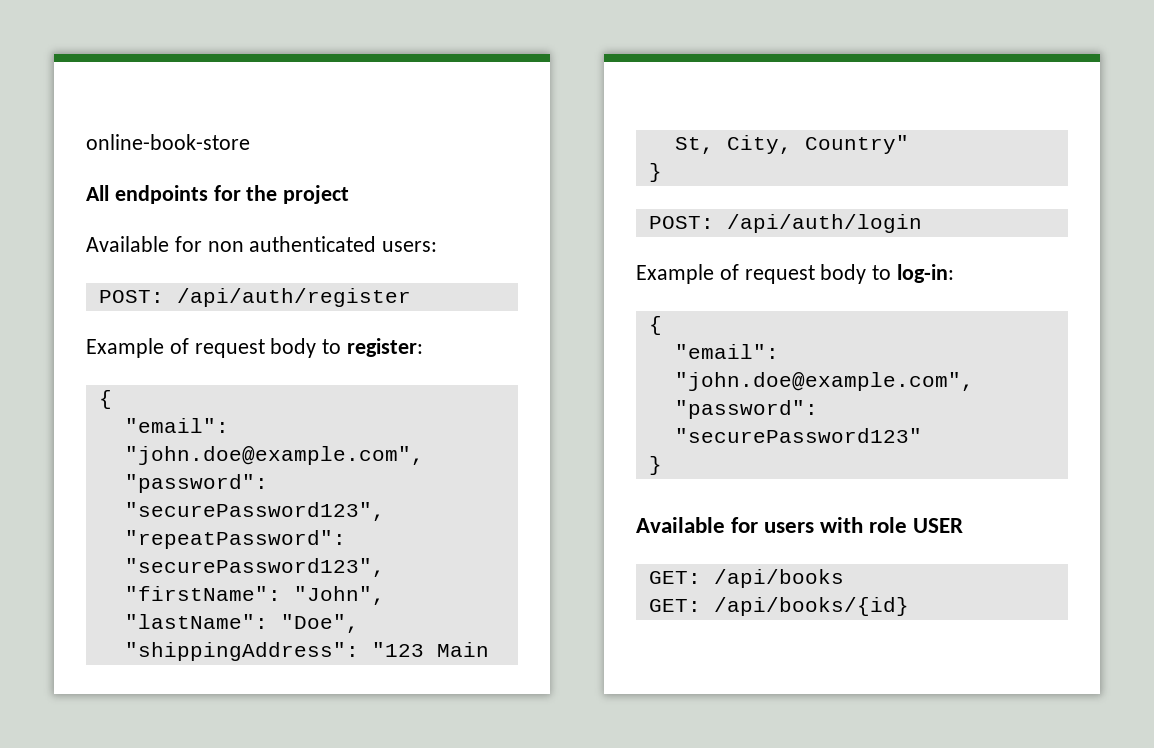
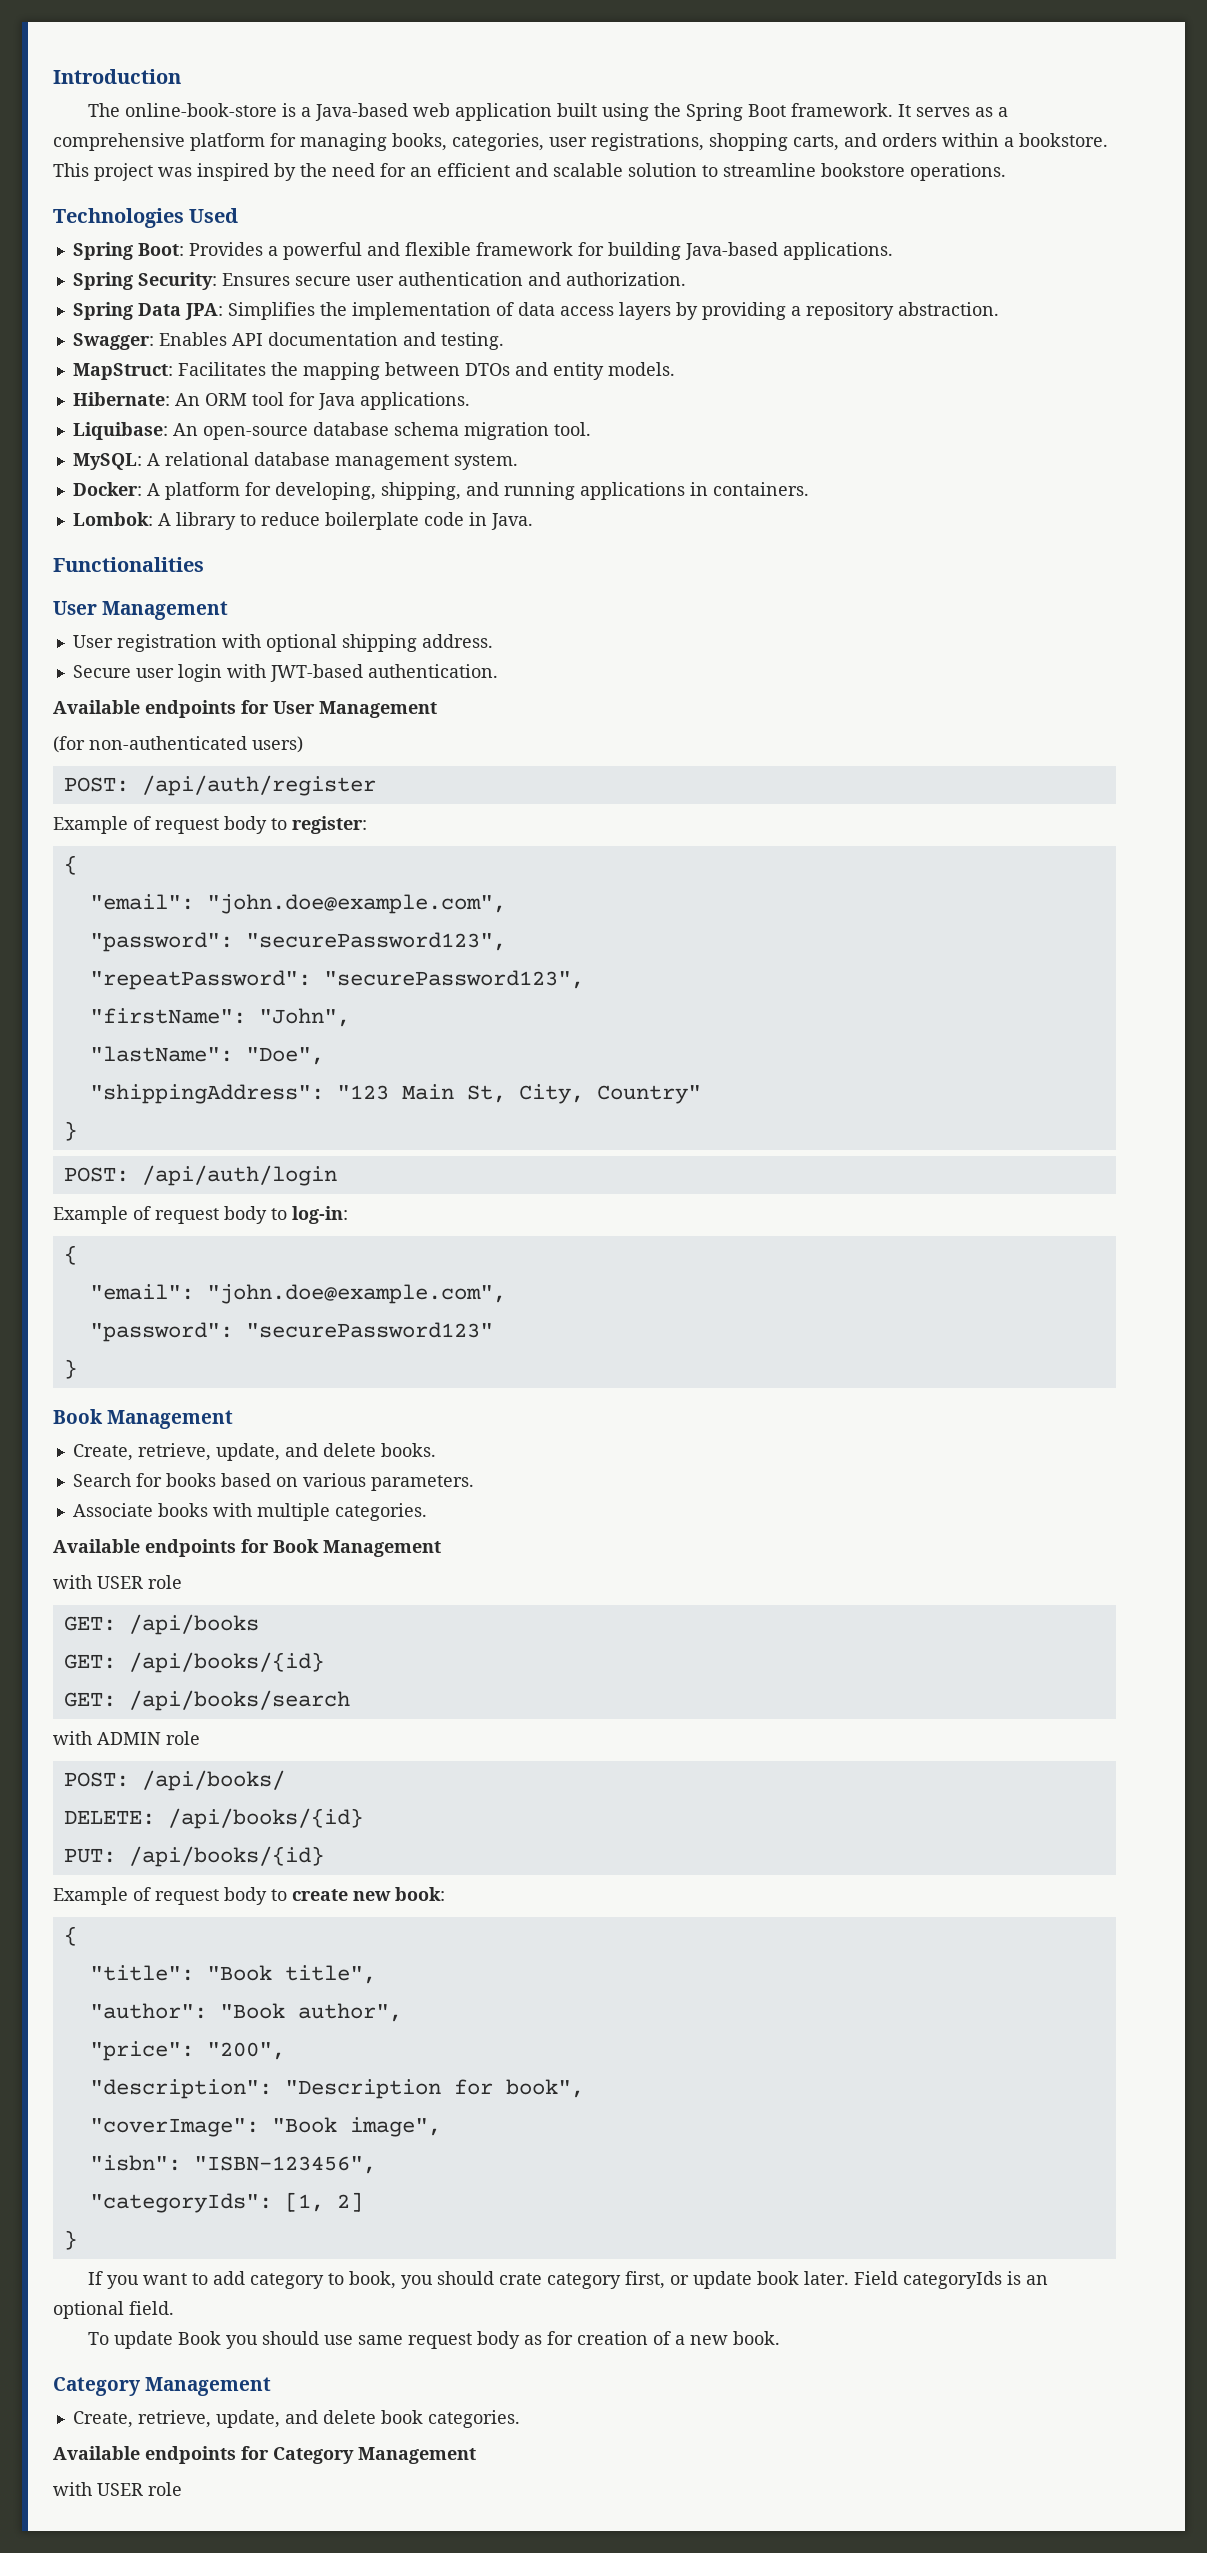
- online-book-store
- All endpoints for the project
- Available for non authenticated users:
+ Introduction
+ The online-book-store is a Java-based web application built using the Spring Boot framework. It serves as a comprehensive platform for managing books, categories, user registrations, shopping carts, and orders within a bookstore. This project was inspired by the need for an efficient and scalable solution to streamline bookstore operations.
+ Technologies Used
+ Spring Boot: Provides a powerful and flexible framework for building Java-based applications.
+ Spring Security: Ensures secure user authentication and authorization.
+ Spring Data JPA: Simplifies the implementation of data access layers by providing a repository abstraction.
+ Swagger: Enables API documentation and testing.
+ MapStruct: Facilitates the mapping between DTOs and entity models.
+ Hibernate: An ORM tool for Java applications.
+ Liquibase: An open-source database schema migration tool.
+ MySQL: A relational database management system.
+ Docker: A platform for developing, shipping, and running applications in containers.
+ Lombok: A library to reduce boilerplate code in Java.
+ Functionalities
+ User Management
+ User registration with optional shipping address.
+ Secure user login with JWT-based authentication.
+ Available endpoints for User Management
+ (for non-authenticated users)
  "password": "securePassword123"
  }
- Available for users with role USER
+ Book Management
+ Create, retrieve, update, and delete books.
+ Search for books based on various parameters.
+ Associate books with multiple categories.
+ Available endpoints for Book Management
+ with USER role
+ GET: /api/books/search
+ with ADMIN role
+ POST: /api/books/
+ DELETE: /api/books/{id}
+ PUT: /api/books/{id}
+ Example of request body to create new book:
+ {
+ "title": "Book title",
+ "author": "Book author",
+ "price": "200",
+ "description": "Description for book",
+ "coverImage": "Book image",
+ "isbn": "ISBN-123456",
+ "categoryIds": [1, 2]
+ }
+ If you want to add category to book, you should crate category first, or update book later. Field categoryIds is an optional field.
+ To update Book you should use same request body as for creation of a new book.
+ Category Management
+ Create, retrieve, update, and delete book categories.
+ Available endpoints for Category Management
+ with USER role

